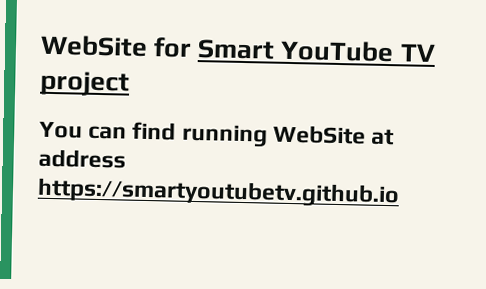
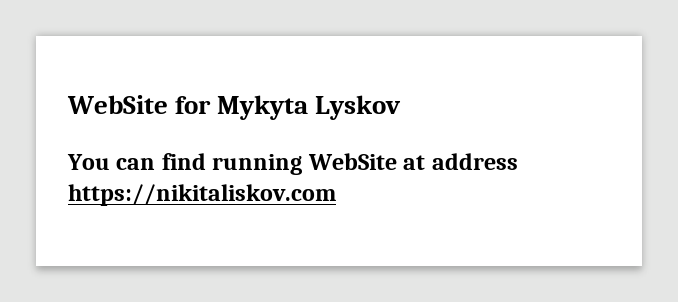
- WebSite for Smart YouTube TV project
+ WebSite for Mykyta Lyskov
- You can find running WebSite at address https://smartyoutubetv.github.io
+ You can find running WebSite at address https://nikitaliskov.com

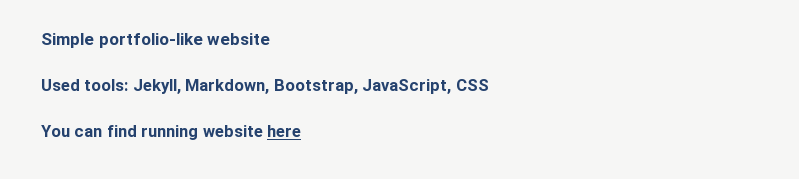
- WebSite for Mykyta Lyskov
+ Simple portfolio-like website
+ Used tools: Jekyll, Markdown, Bootstrap, JavaScript, CSS
- You can find running WebSite at address https://nikitaliskov.com
+ You can find running website here

